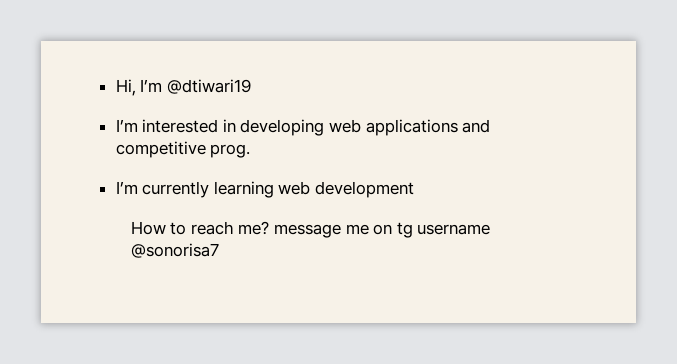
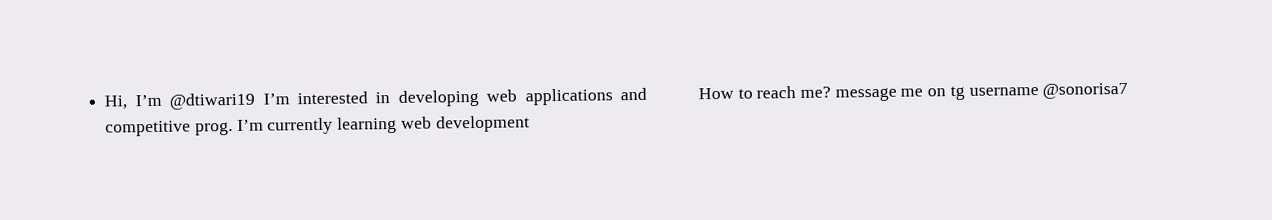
- Hi, I’m @dtiwari19
- I’m interested in developing web applications and competitive prog.
- I’m currently learning web development
+ Hi, I’m @dtiwari19 I’m interested in developing web applications and competitive prog. I’m currently learning web development

